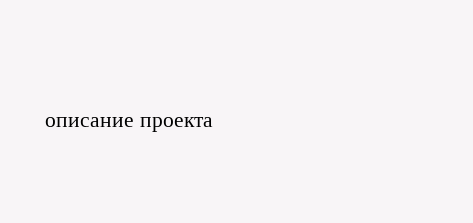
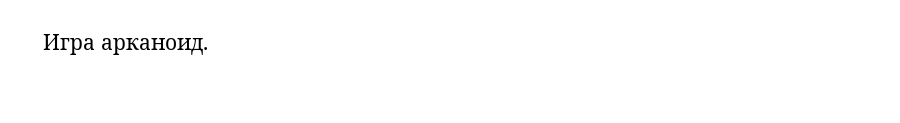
- описание проекта
+ Игра арканоид.

